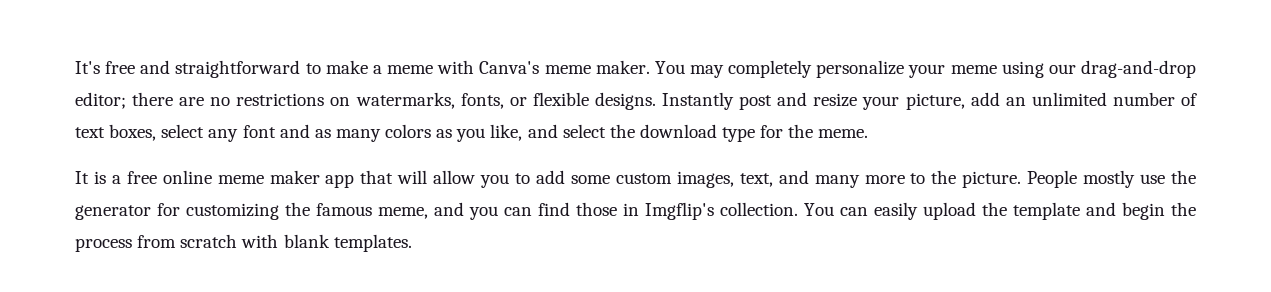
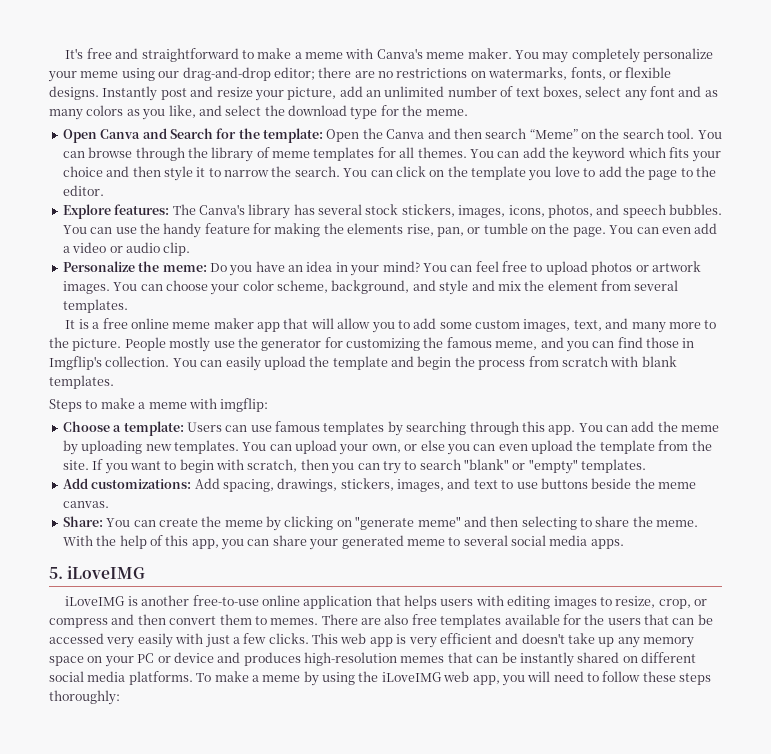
+ Open Canva and Search for the template: Open the Canva and then search “Meme” on the search tool. You can browse through the library of meme templates for all themes. You can add the keyword which fits your choice and then style it to narrow the search. You can click on the template you love to add the page to the editor.
+ Explore features: The Canva's library has several stock stickers, images, icons, photos, and speech bubbles. You can use the handy feature for making the elements rise, pan, or tumble on the page. You can even add a video or audio clip.
+ Personalize the meme: Do you have an idea in your mind? You can feel free to upload photos or artwork images. You can choose your color scheme, background, and style and mix the element from several templates.
+ Steps to make a meme with imgflip:
+ Choose a template: Users can use famous templates by searching through this app. You can add the meme by uploading new templates. You can upload your own, or else you can even upload the template from the site. If you want to begin with scratch, then you can try to search "blank" or "empty" templates.
+ Add customizations: Add spacing, drawings, stickers, images, and text to use buttons beside the meme canvas.
+ Share: You can create the meme by clicking on "generate meme" and then selecting to share the meme. With the help of this app, you can share your generated meme to several social media apps.
+ 5. iLoveIMG
+ iLoveIMG is another free-to-use online application that helps users with editing images to resize, crop, or compress and then convert them to memes. There are also free templates available for the users that can be accessed very easily with just a few clicks. This web app is very efficient and doesn't take up any memory space on your PC or device and produces high-resolution memes that can be instantly shared on different social media platforms. To make a meme by using the iLoveIMG web app, you will need to follow these steps thoroughly:

